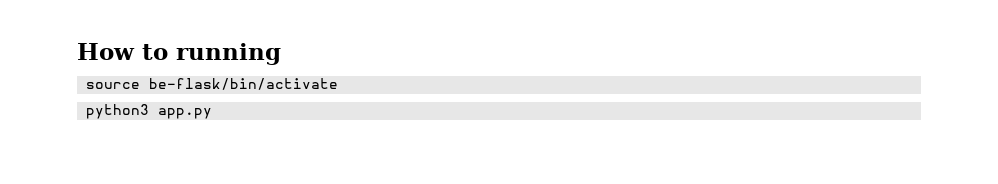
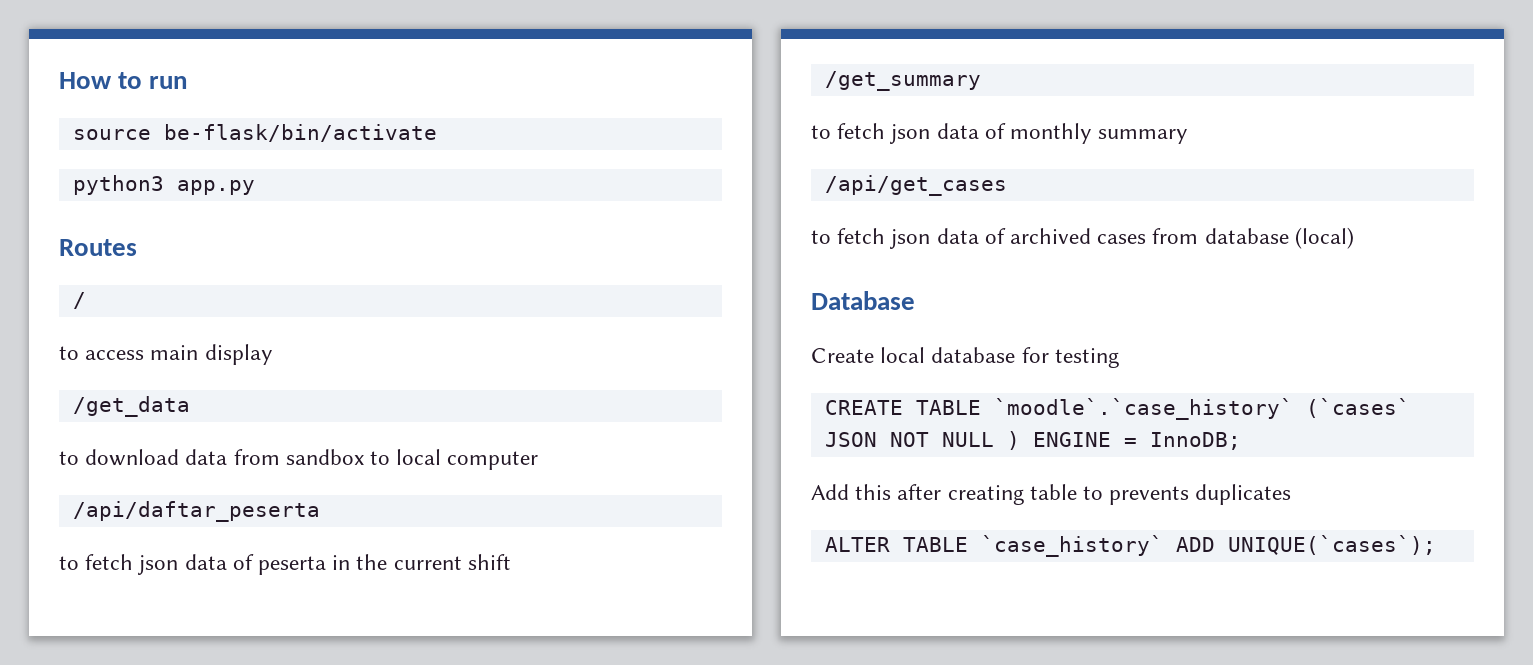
- How to running
+ How to run
+ Routes
+ /
+ to access main display
+ /get_data
+ to download data from sandbox to local computer
+ /api/daftar_peserta
+ to fetch json data of peserta in the current shift
+ /get_summary
+ to fetch json data of monthly summary
+ /api/get_cases
+ to fetch json data of archived cases from database (local)
+ Database
+ Create local database for testing
+ CREATE TABLE `moodle`.`case_history` (`cases` JSON NOT NULL ) ENGINE = InnoDB;
+ Add this after creating table to prevents duplicates
+ ALTER TABLE `case_history` ADD UNIQUE(`cases`);

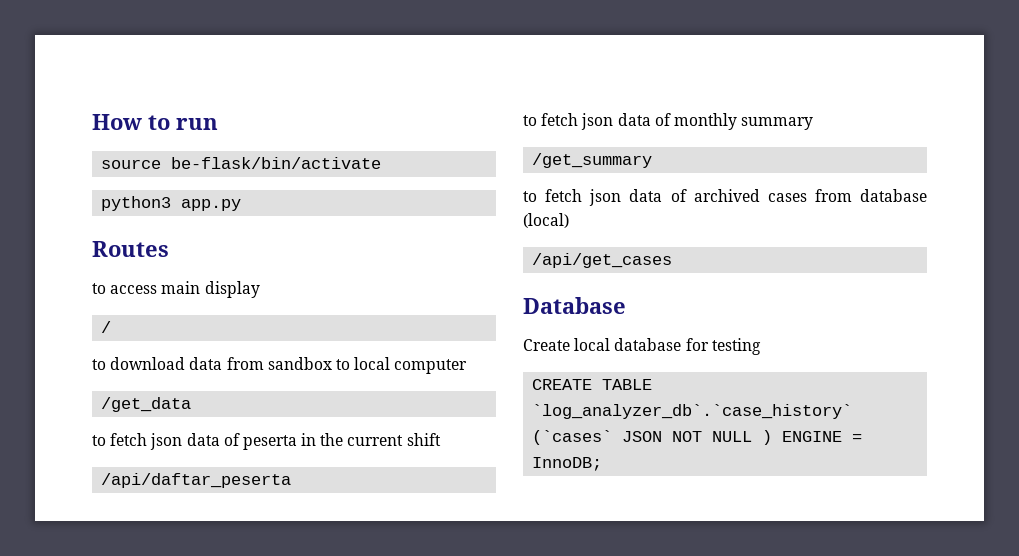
- /
- /get_data
+ /
- /api/daftar_peserta
+ /get_data
- /get_summary
+ /api/daftar_peserta
- /api/get_cases
+ /get_summary
+ /api/get_cases
- CREATE TABLE `moodle`.`case_history` (`cases` JSON NOT NULL ) ENGINE = InnoDB;
+ CREATE TABLE `log_analyzer_db`.`case_history` (`cases` JSON NOT NULL ) ENGINE = InnoDB;
- Add this after creating table to prevents duplicates
- ALTER TABLE `case_history` ADD UNIQUE(`cases`);

